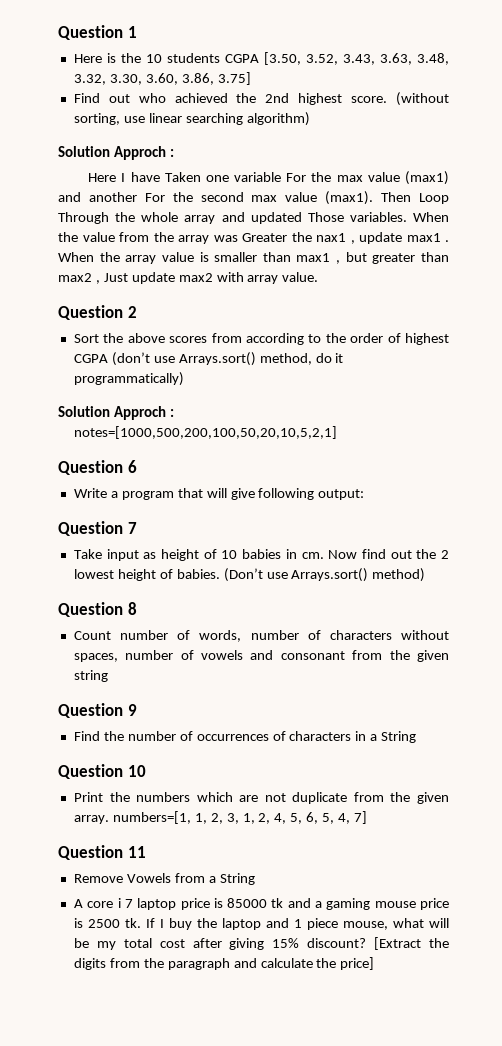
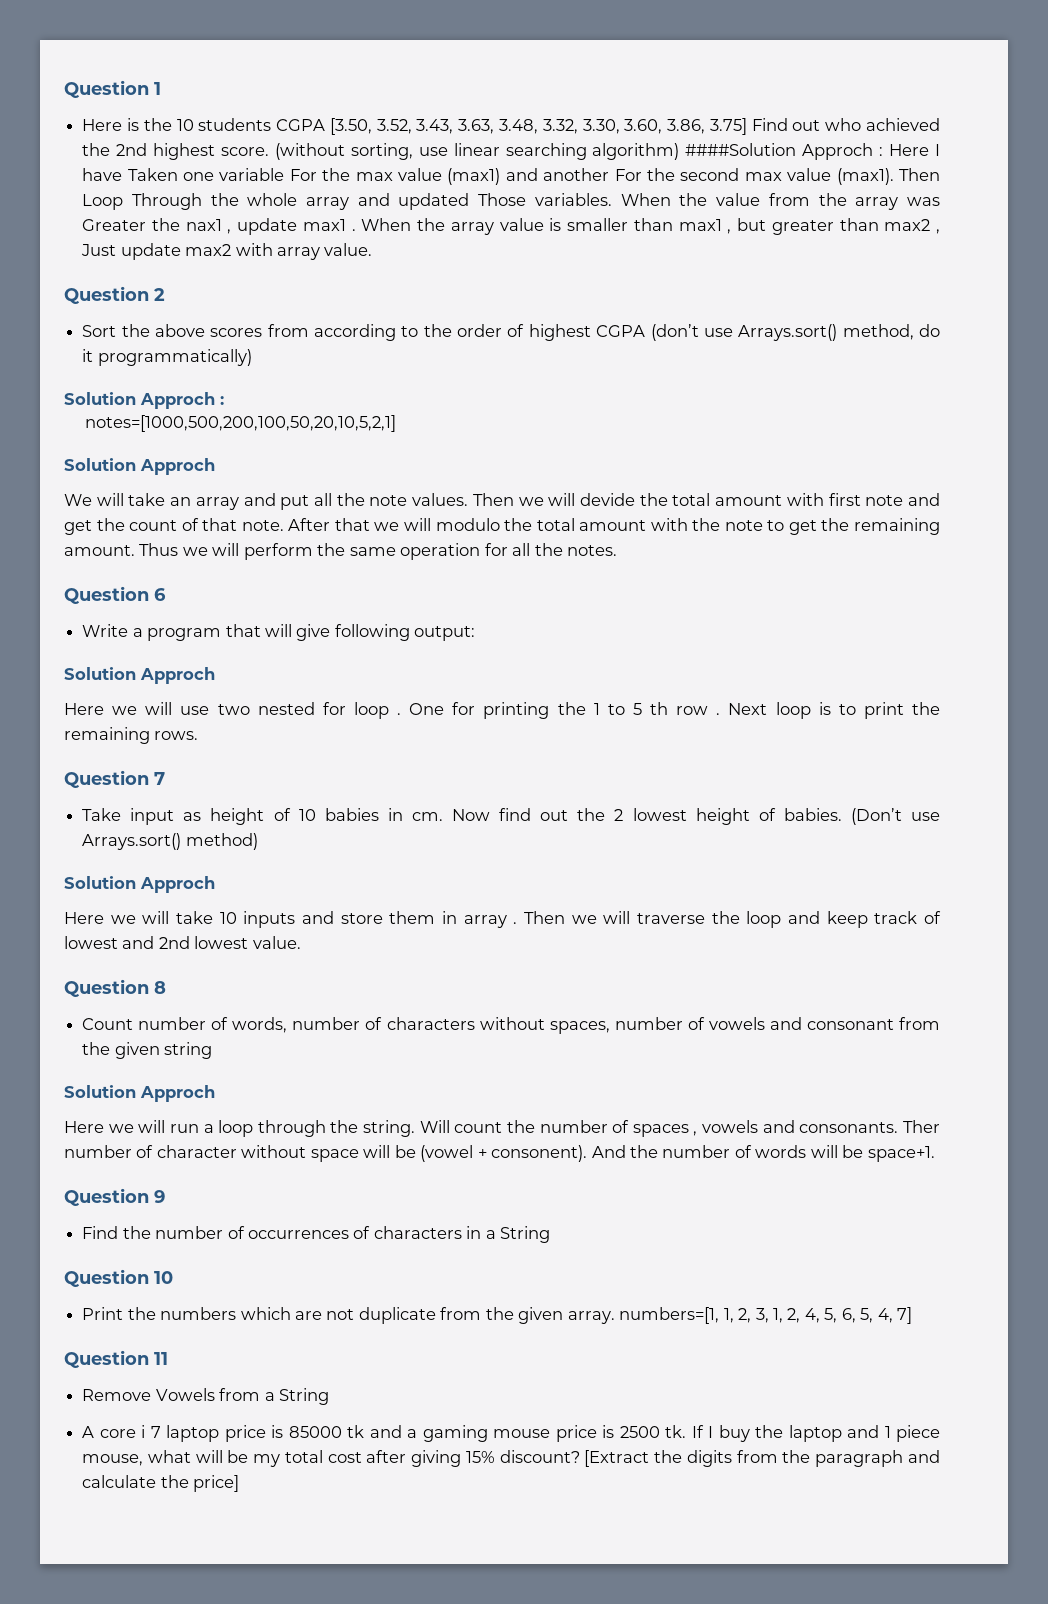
- Here is the 10 students CGPA [3.50, 3.52, 3.43, 3.63, 3.48, 3.32, 3.30, 3.60, 3.86, 3.75]
- Find out who achieved the 2nd highest score.
+ Here is the 10 students CGPA [3.50, 3.52, 3.43, 3.63, 3.48, 3.32, 3.30, 3.60, 3.86, 3.75] Find out who achieved the 2nd highest score.
- (without sorting, use linear searching algorithm)
- Solution Approch :
- Here I have Taken one variable For the max value (max1) and another For the second max value (max1).
+ (without sorting, use linear searching algorithm) ####Solution Approch : Here I have Taken one variable For the max value (max1) and another For the second max value (max1).
  notes=[1000,500,200,100,50,20,10,5,2,1]
+ Solution Approch
+ We will take an array and put all the note values. Then we will devide the total amount with first note and get the count of that note. After that we will modulo the total amount with the note to get the remaining amount. Thus we will perform the same operation for all the notes.
  Write a program that will give following output:
+ Solution Approch
+ Here we will use two nested for loop . One for printing the 1 to 5 th row . Next loop is to print the remaining rows.
  (Don’t use Arrays.sort() method)
+ Solution Approch
+ Here we will take 10 inputs and store them in array . Then we will traverse the loop and keep track of lowest and 2nd lowest value.
  Count number of words, number of characters without spaces, number of vowels and consonant from the given string
+ Solution Approch
+ Here we will run a loop through the string. Will count the number of spaces , vowels and consonants. Ther number of character without space will be (vowel + consonent). And the number of words will be space+1.

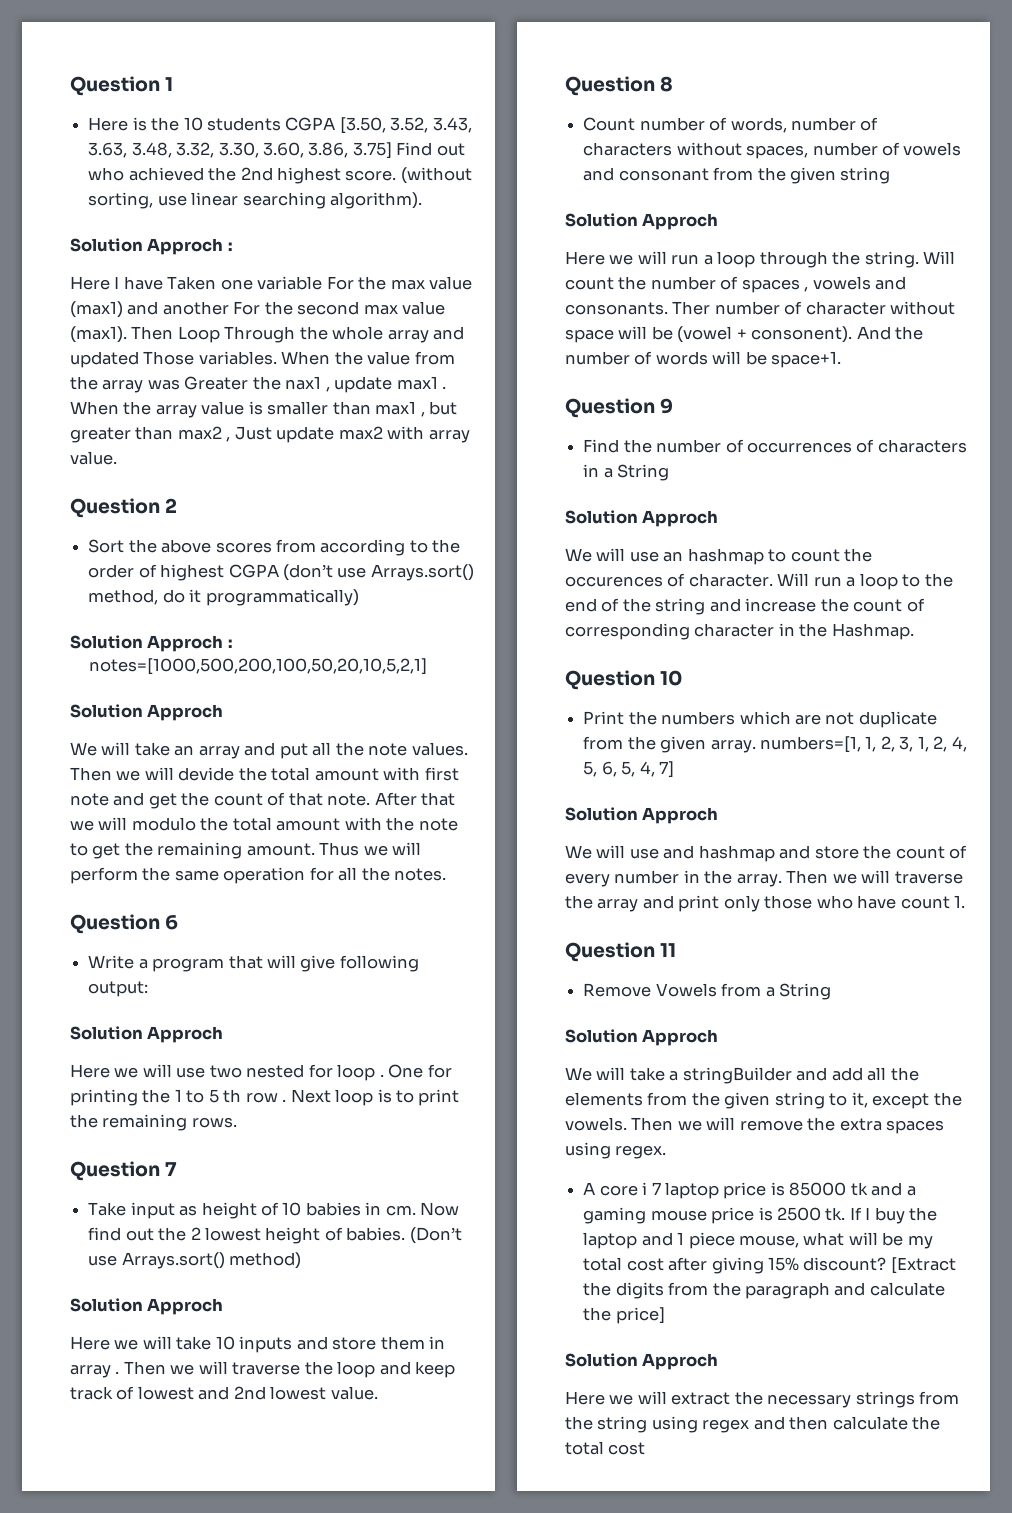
- (without sorting, use linear searching algorithm) ####Solution Approch : Here I have Taken one variable For the max value (max1) and another For the second max value (max1).
+ (without sorting, use linear searching algorithm).
+ Solution Approch :
+ Here I have Taken one variable For the max value (max1) and another For the second max value (max1).
  Find the number of occurrences of characters in a String
+ Solution Approch
+ We will use an hashmap to count the occurences of character. Will run a loop to the end of the string and increase the count of corresponding character in the Hashmap.
  Print the numbers which are not duplicate from the given array. numbers=[1, 1, 2, 3, 1, 2, 4, 5, 6, 5, 4, 7]
+ Solution Approch
+ We will use and hashmap and store the count of every number in the array. Then we will traverse the array and print only those who have count 1.
  Remove Vowels from a String
+ Solution Approch
+ We will take a stringBuilder and add all the elements from the given string to it, except the vowels. Then we will remove the extra spaces using regex.
  [Extract the digits from the paragraph and calculate the price]
+ Solution Approch
+ Here we will extract the necessary strings from the string using regex and then calculate the total cost

